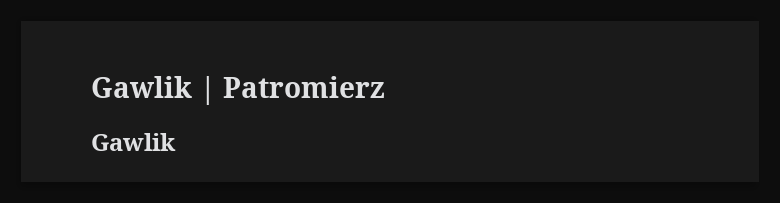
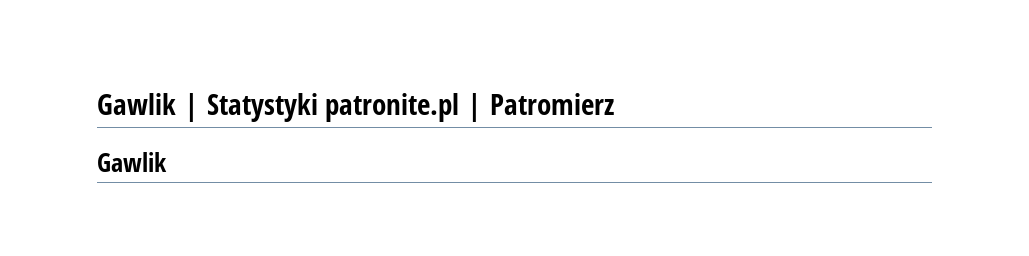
- Gawlik | Patromierz
+ Gawlik | Statystyki patronite.pl | Patromierz

